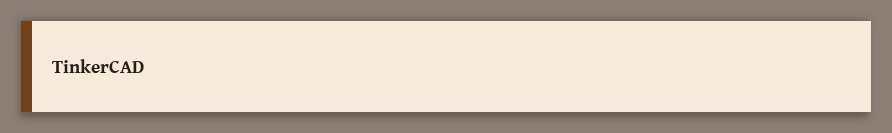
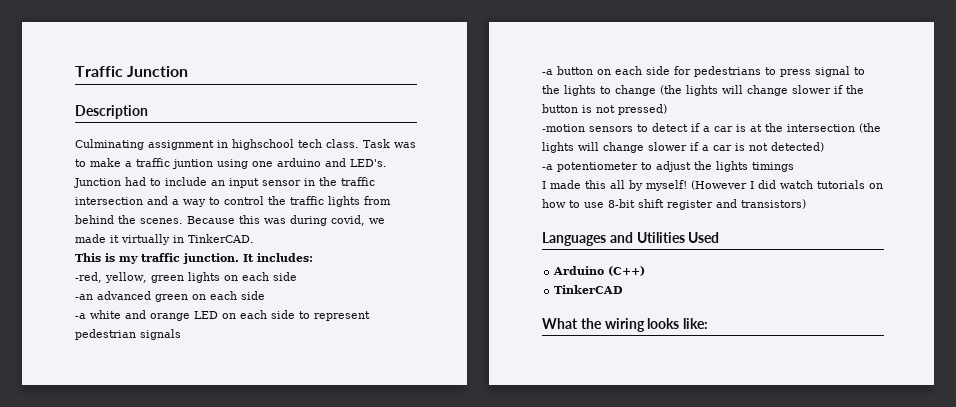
+ Traffic Junction
+ Description
+ Culminating assignment in highschool tech class. Task was to make a traffic juntion using one arduino and LED's. Junction had to include an input sensor in the traffic intersection and a way to control the traffic lights from behind the scenes. Because this was during covid, we made it virtually in TinkerCAD.
+ This is my traffic junction. It includes:
+ -red, yellow, green lights on each side
+ -an advanced green on each side
+ -a white and orange LED on each side to represent pedestrian signals
+ -a button on each side for pedestrians to press signal to the lights to change (the lights will change slower if the button is not pressed)
+ -motion sensors to detect if a car is at the intersection (the lights will change slower if a car is not detected)
+ -a potentiometer to adjust the lights timings
+ I made this all by myself! (However I did watch tutorials on how to use 8-bit shift register and transistors)
+ Languages and Utilities Used
+ Arduino (C++)
  TinkerCAD
+ What the wiring looks like:

